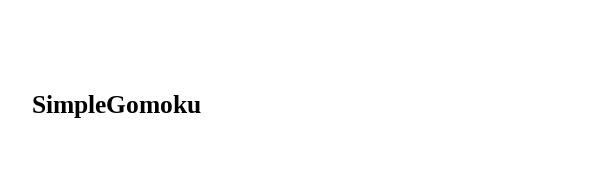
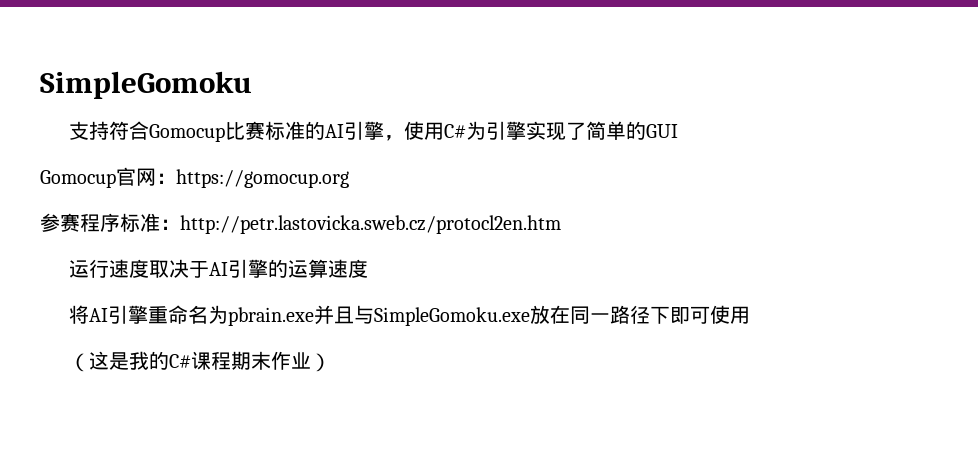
+ 支持符合Gomocup比赛标准的AI引擎，使用C#为引擎实现了简单的GUI
+ Gomocup官网：https://gomocup.org
+ 参赛程序标准：http://petr.lastovicka.sweb.cz/protocl2en.htm
+ 运行速度取决于AI引擎的运算速度
+ 将AI引擎重命名为pbrain.exe并且与SimpleGomoku.exe放在同一路径下即可使用
+ （这是我的C#课程期末作业）

